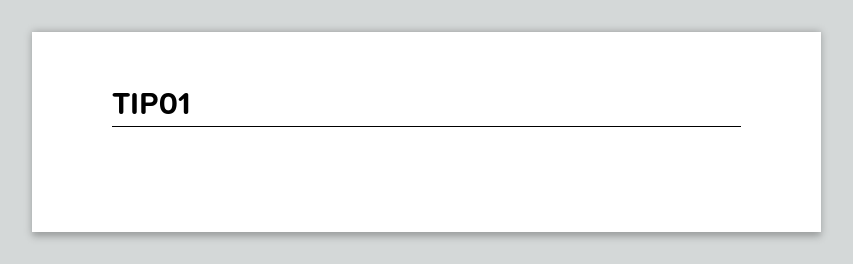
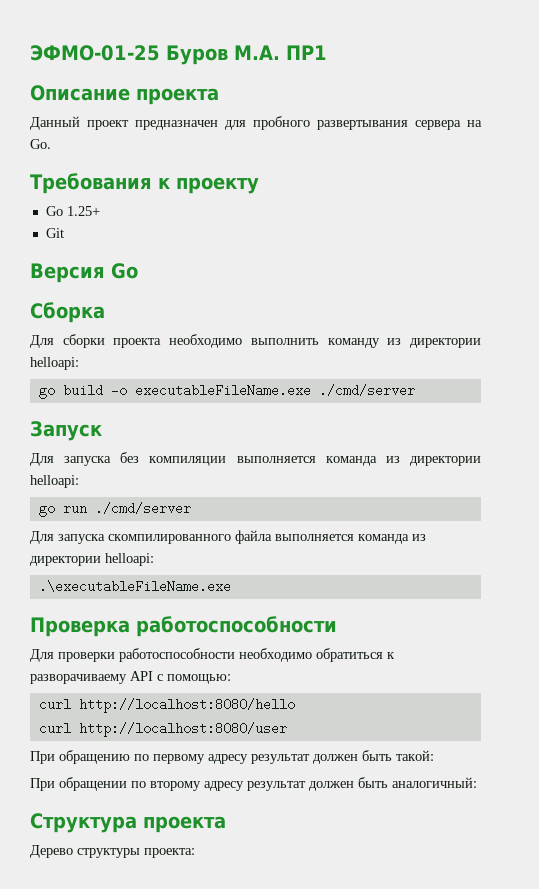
- TIP01
+ ЭФМО-01-25 Буров М.А. ПР1
+ Описание проекта
+ Данный проект предназначен для пробного развертывания сервера на Go.
+ Требования к проекту
+ Go 1.25+
+ Git
+ Версия Go
+ Сборка
+ Для сборки проекта необходимо выполнить команду из директории helloapi:
+ go build -o executableFileName.exe ./cmd/server
+ Запуск
+ Для запуска без компиляции выполняется команда из директории helloapi:
+ go run ./cmd/server
+ Для запуска скомпилированного файла выполняется команда из директории helloapi:
+ .\executableFileName.exe
+ Проверка работоспоcобности
+ Для проверки работоспособности необходимо обратиться к разворачиваему API с помощью:
+ curl http://localhost:8080/hello
+ curl http://localhost:8080/user
+ При обращению по первому адресу результат должен быть такой:
+ При обращении по второму адресу результат должен быть аналогичный:
+ Структура проекта
+ Дерево структуры проекта:

